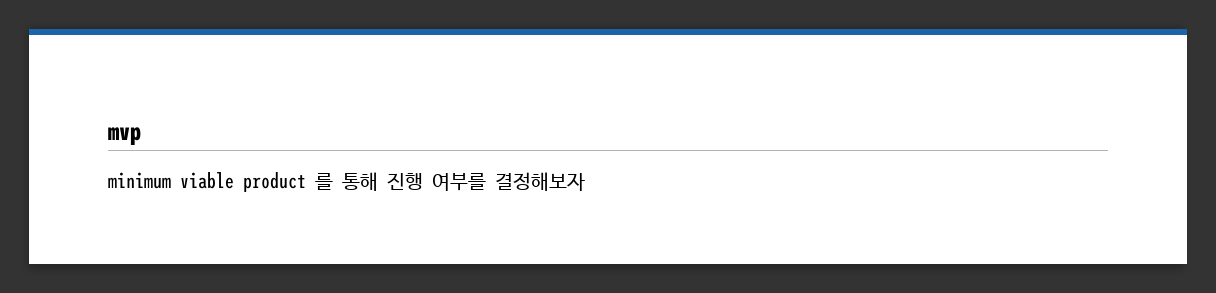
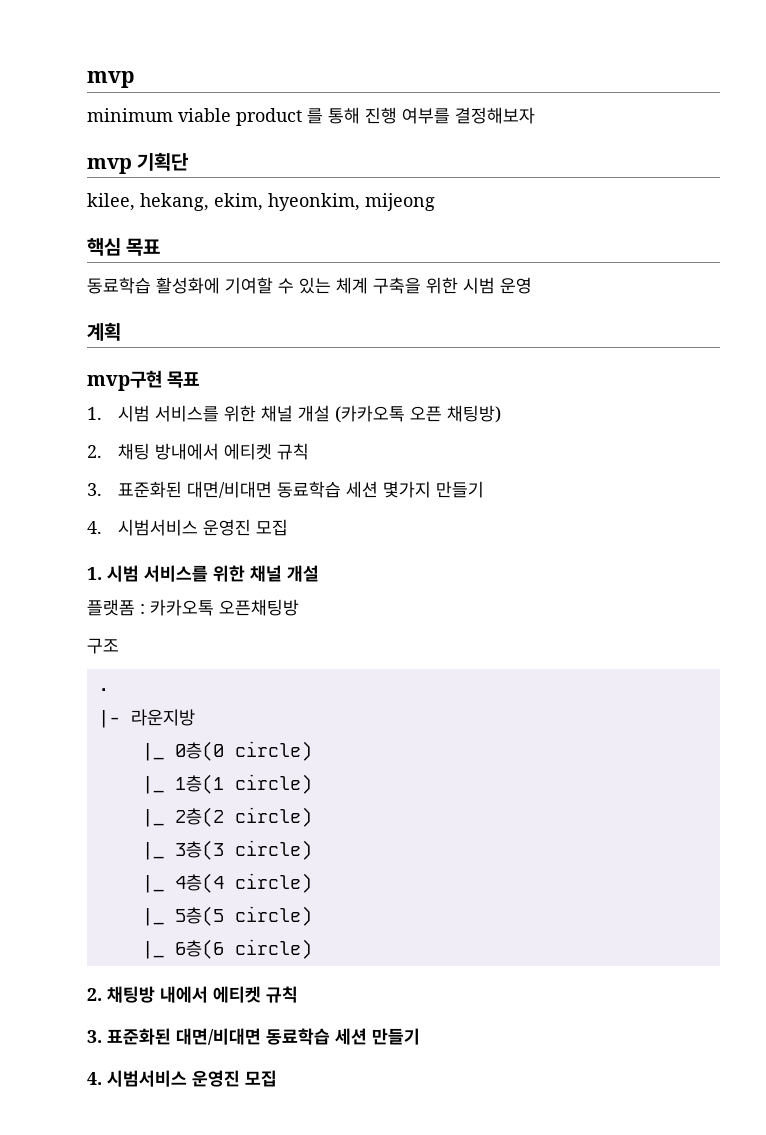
+ mvp 기획단
+ kilee, hekang, ekim, hyeonkim, mijeong
+ 핵심 목표
+ 동료학습 활성화에 기여할 수 있는 체계 구축을 위한 시범 운영
+ 계획
+ mvp구현 목표
+ 1. 시범 서비스를 위한 채널 개설 (카카오톡 오픈 채팅방)
+ 2. 채팅 방내에서 에티켓 규칙
+ 3. 표준화된 대면/비대면 동료학습 세션 몇가지 만들기
+ 4. 시범서비스 운영진 모집
+ 1. 시범 서비스를 위한 채널 개설
+ 플랫폼 : 카카오톡 오픈채팅방
+ 구조
+ .
+ |- 라운지방
+ |_ 0층(0 circle)
+ |_ 1층(1 circle)
+ |_ 2층(2 circle)
+ |_ 3층(3 circle)
+ |_ 4층(4 circle)
+ |_ 5층(5 circle)
+ |_ 6층(6 circle)
+ 2. 채팅방 내에서 에티켓 규칙
+ 3. 표준화된 대면/비대면 동료학습 세션 만들기
+ 4. 시범서비스 운영진 모집

